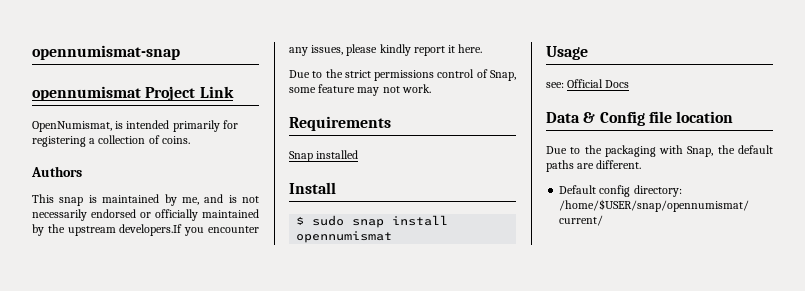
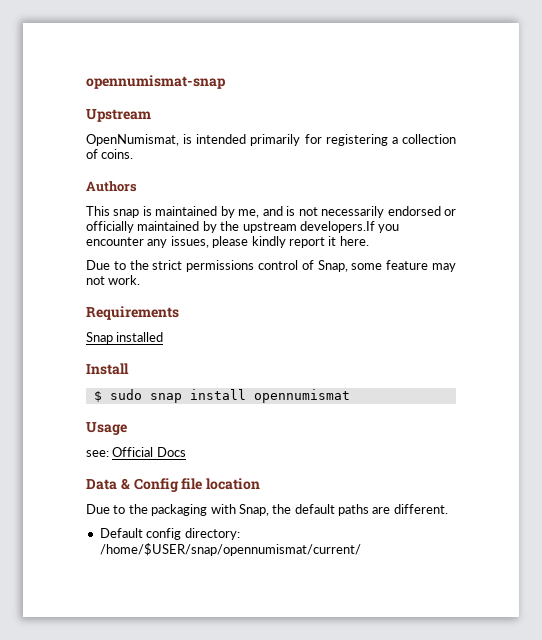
- opennumismat Project Link
+ Upstream

